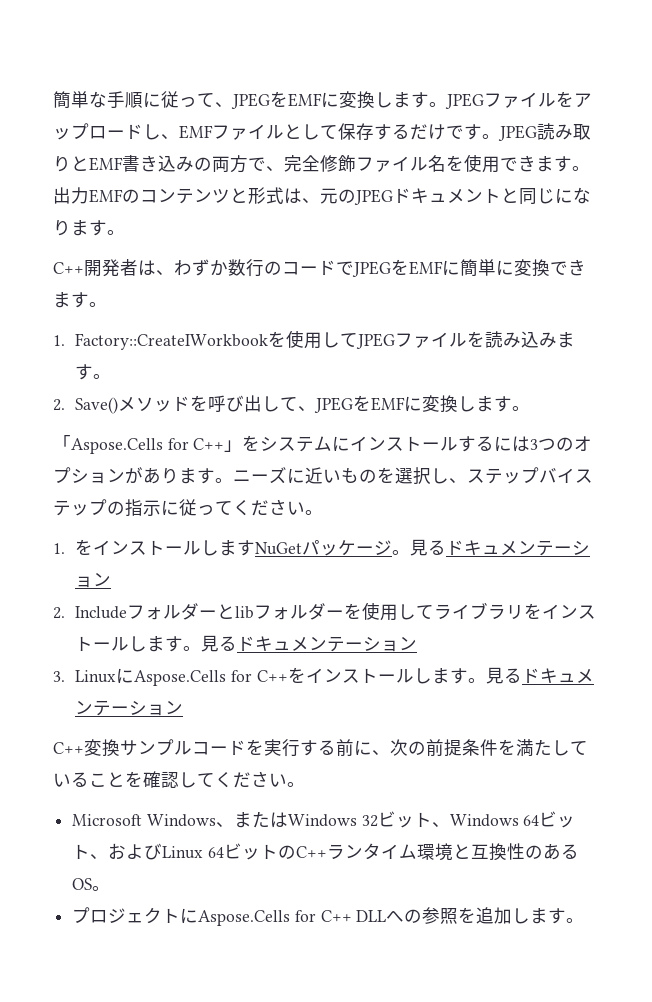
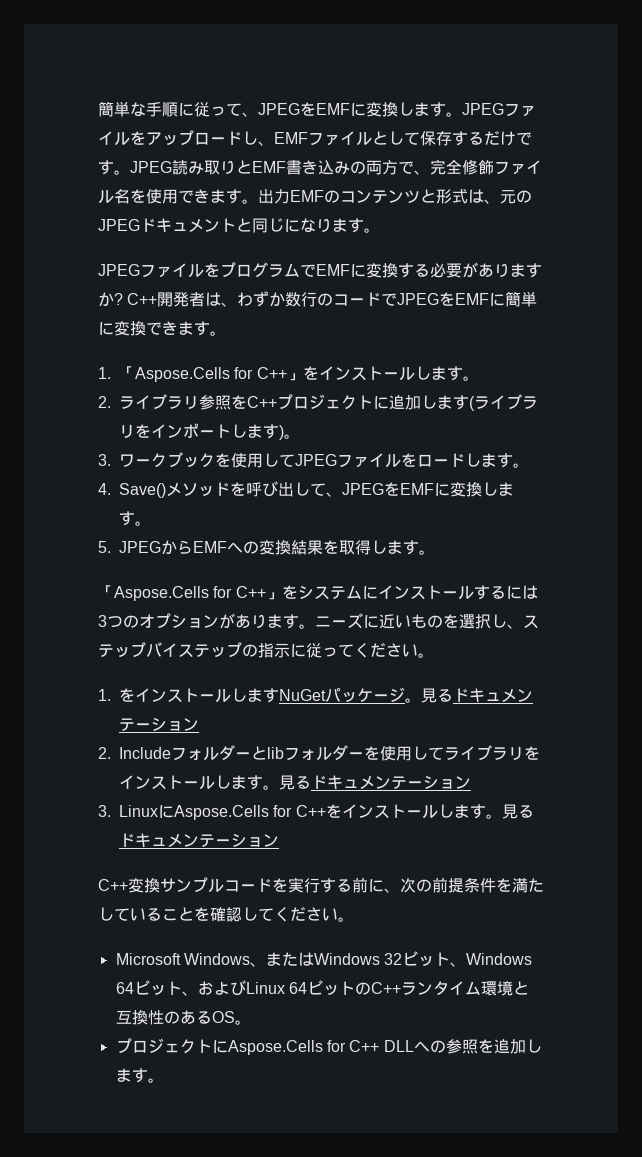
+ JPEGファイルをプログラムでEMFに変換する必要がありますか?
- 1. Factory::CreateIWorkbookを使用してJPEGファイルを読み込みます。
- 2. Save()メソッドを呼び出して、JPEGをEMFに変換します。
+ 1.「Aspose.Cells for C++」をインストールします。
+ 2.ライブラリ参照をC++プロジェクトに追加します(ライブラリをインポートします)。
+ 3.ワークブックを使用してJPEGファイルをロードします。
+ 4. Save()メソッドを呼び出して、JPEGをEMFに変換します。
+ 5. JPEGからEMFへの変換結果を取得します。

